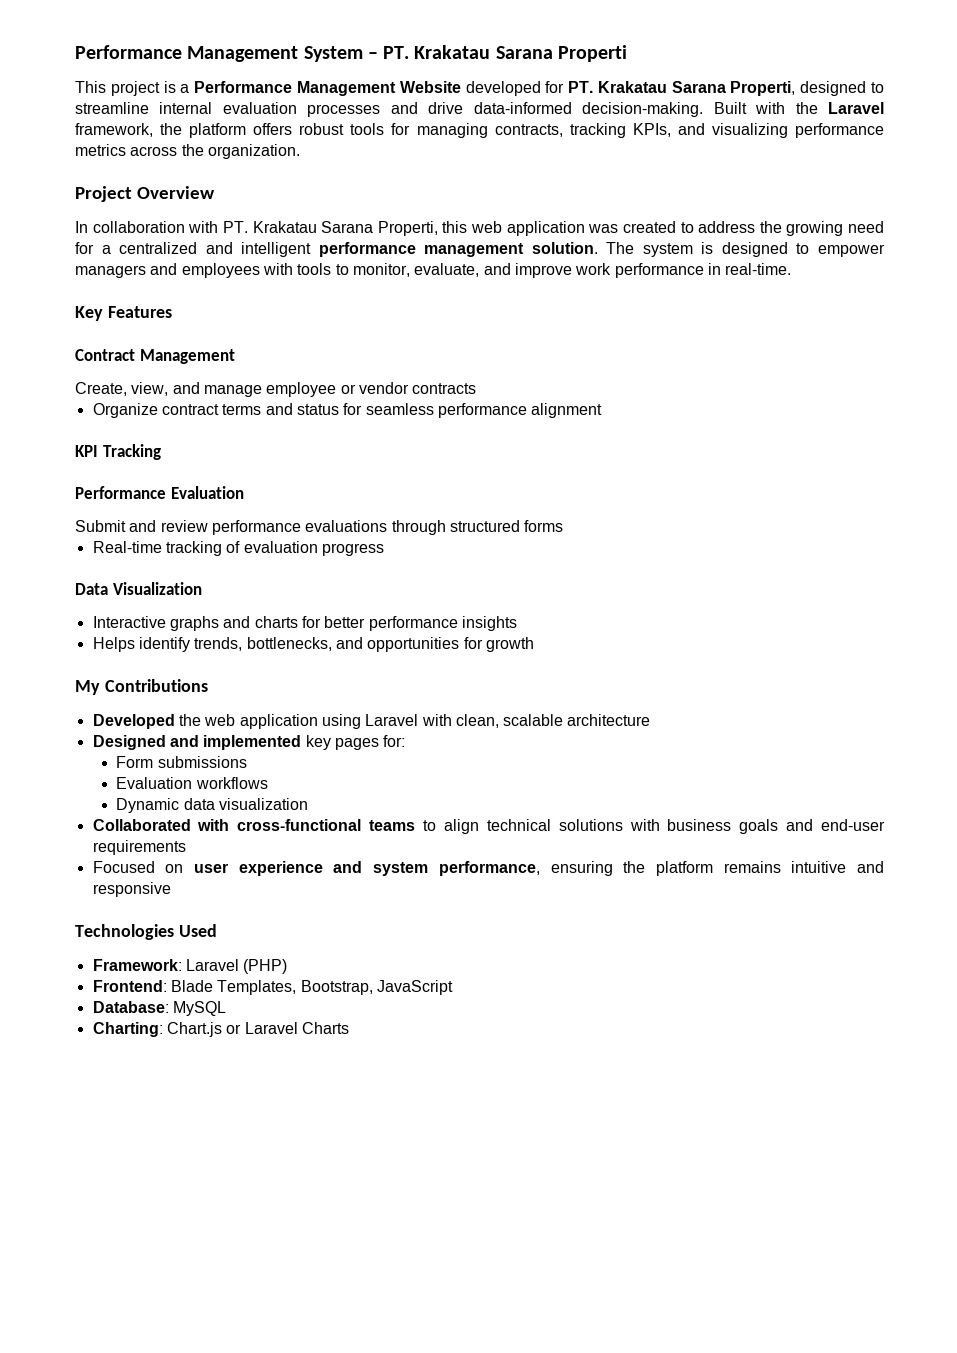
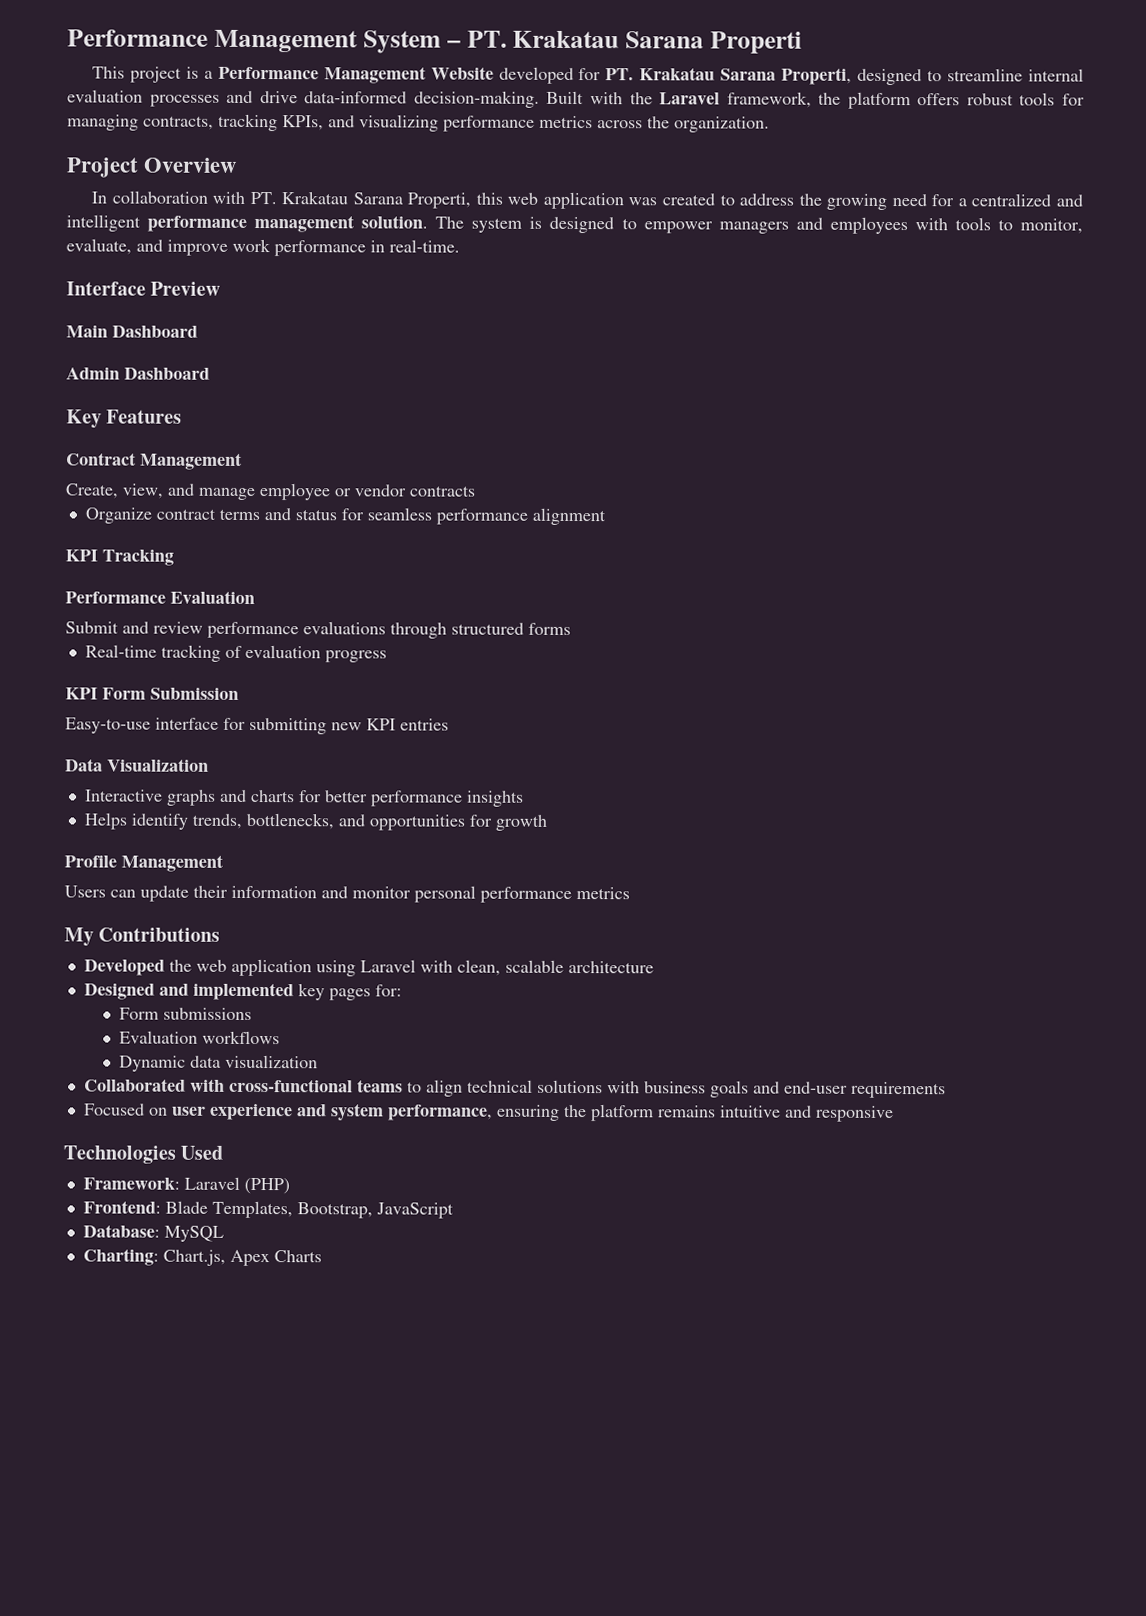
+ Interface Preview
+ Main Dashboard
+ Admin Dashboard
+ KPI Form Submission
+ Easy-to-use interface for submitting new KPI entries
+ Profile Management
+ Users can update their information and monitor personal performance metrics
- Charting: Chart.js or Laravel Charts
+ Charting: Chart.js, Apex Charts

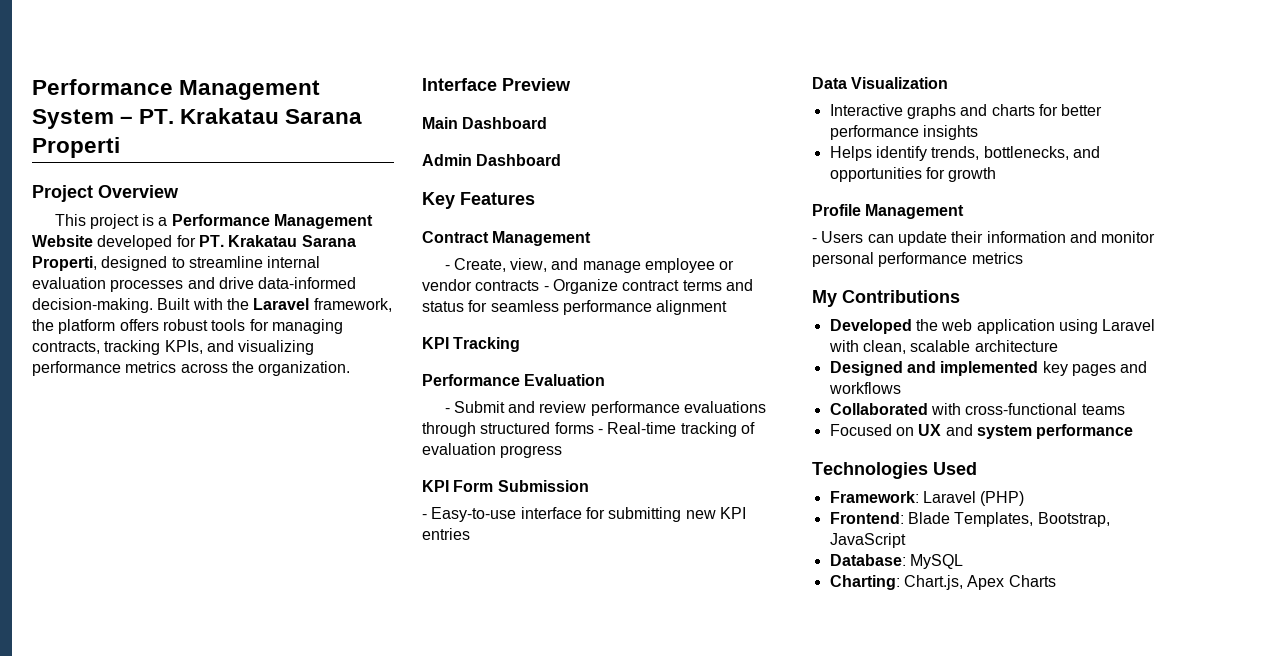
+ Project Overview
- Project Overview
- In collaboration with PT. Krakatau Sarana Properti, this web application was created to address the growing need for a centralized and intelligent performance management solution. The system is designed to empower managers and employees with tools to monitor, evaluate, and improve work performance in real-time.
- Create, view, and manage employee or vendor contracts
- Organize contract terms and status for seamless performance alignment
+ - Create, view, and manage employee or vendor contracts - Organize contract terms and status for seamless performance alignment
- Submit and review performance evaluations through structured forms
- Real-time tracking of evaluation progress
+ - Submit and review performance evaluations through structured forms - Real-time tracking of evaluation progress
- Easy-to-use interface for submitting new KPI entries
+ - Easy-to-use interface for submitting new KPI entries
- Users can update their information and monitor personal performance metrics
+ - Users can update their information and monitor personal performance metrics
- Designed and implemented key pages for:
- Form submissions
- Evaluation workflows
- Dynamic data visualization
- Collaborated with cross-functional teams to align technical solutions with business goals and end-user requirements
- Focused on user experience and system performance, ensuring the platform remains intuitive and responsive
+ Designed and implemented key pages and workflows
+ Collaborated with cross-functional teams
+ Focused on UX and system performance

